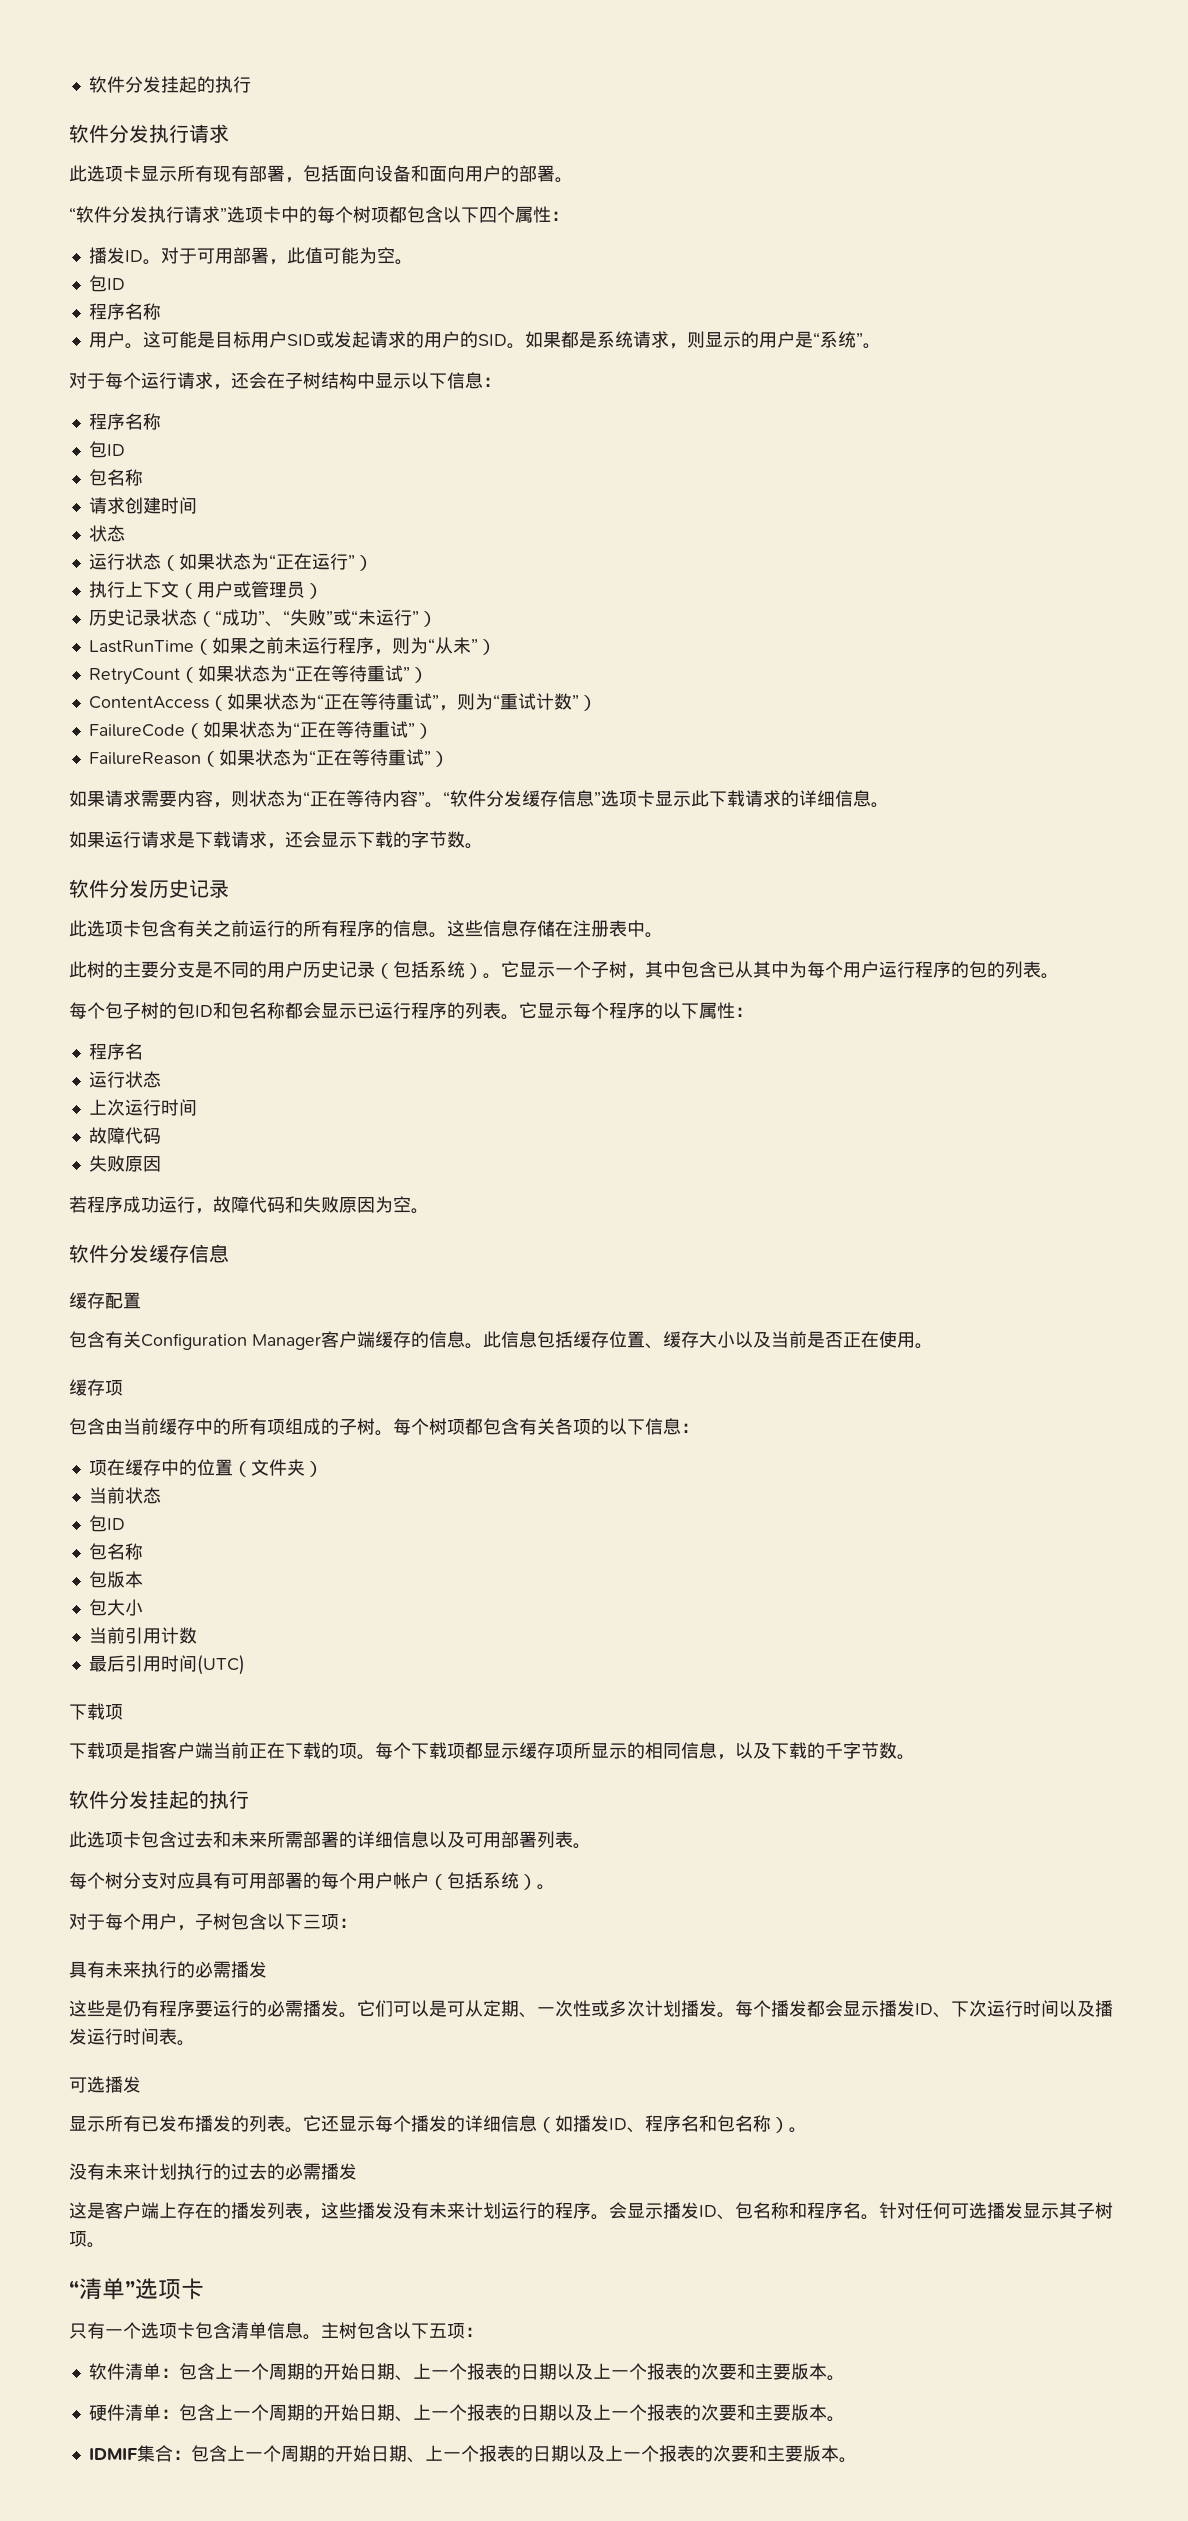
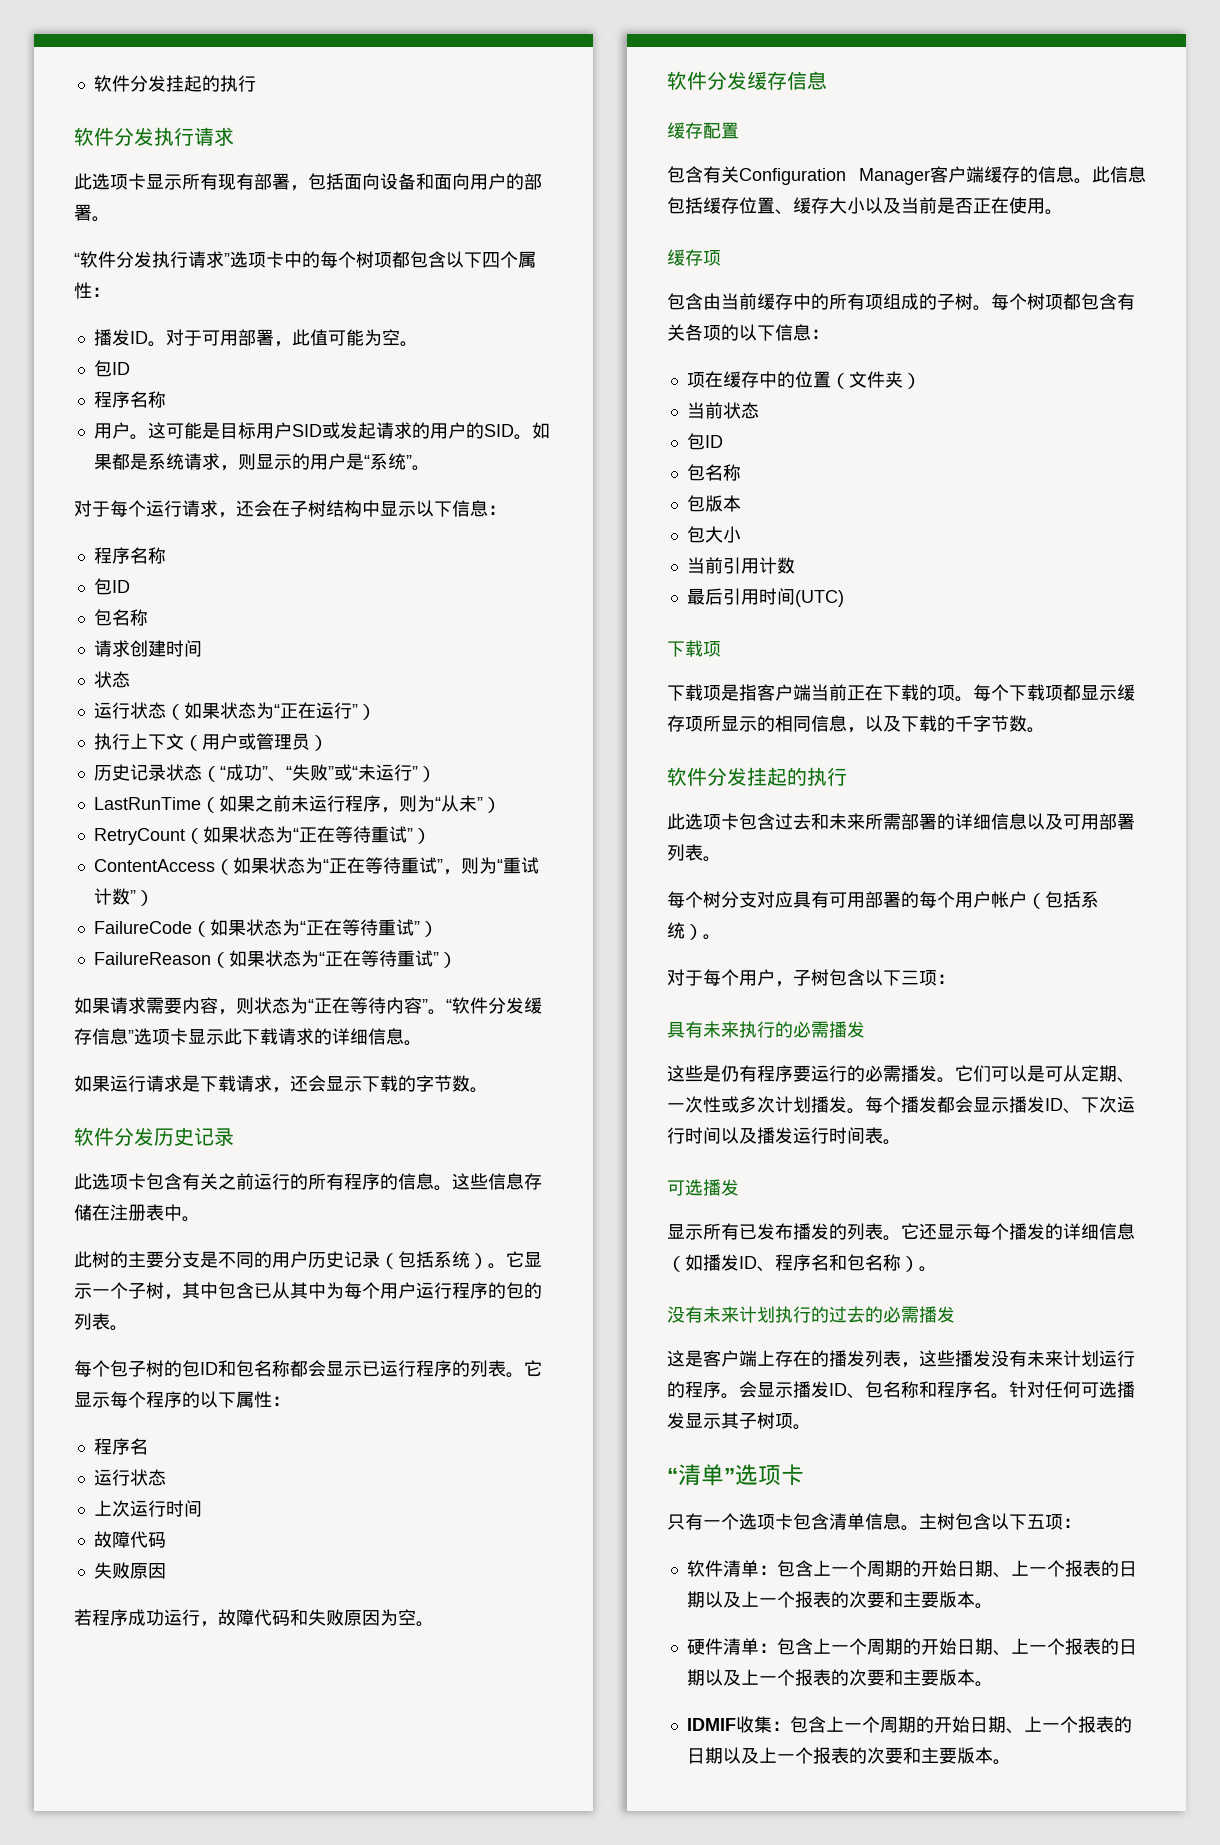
- IDMIF集合：包含上一个周期的开始日期、上一个报表的日期以及上一个报表的次要和主要版本。
+ IDMIF收集：包含上一个周期的开始日期、上一个报表的日期以及上一个报表的次要和主要版本。

